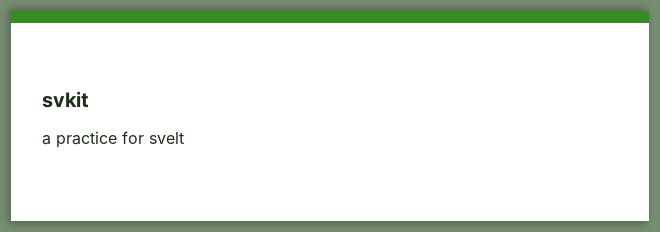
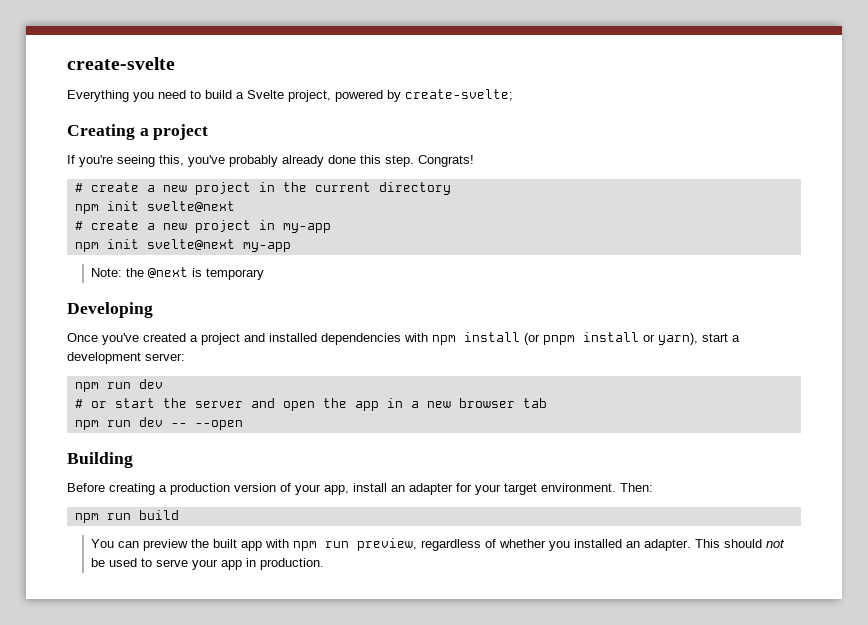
- svkit
- a practice for svelt
+ create-svelte
+ Everything you need to build a Svelte project, powered by create-svelte;
+ Creating a project
+ If you're seeing this, you've probably already done this step. Congrats!
+ # create a new project in the current directory
+ npm init svelte@next
+ # create a new project in my-app
+ npm init svelte@next my-app
+ Note: the @next is temporary
+ Developing
+ Once you've created a project and installed dependencies with npm install (or pnpm install or yarn), start a development server:
+ npm run dev
+ # or start the server and open the app in a new browser tab
+ npm run dev -- --open
+ Building
+ Before creating a production version of your app, install an adapter for your target environment. Then:
+ npm run build
+ You can preview the built app with npm run preview, regardless of whether you installed an adapter. This should not be used to serve your app in production.

